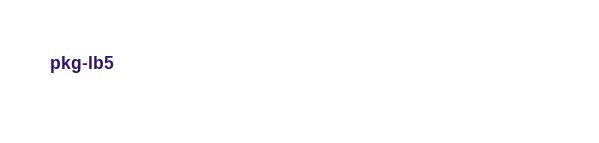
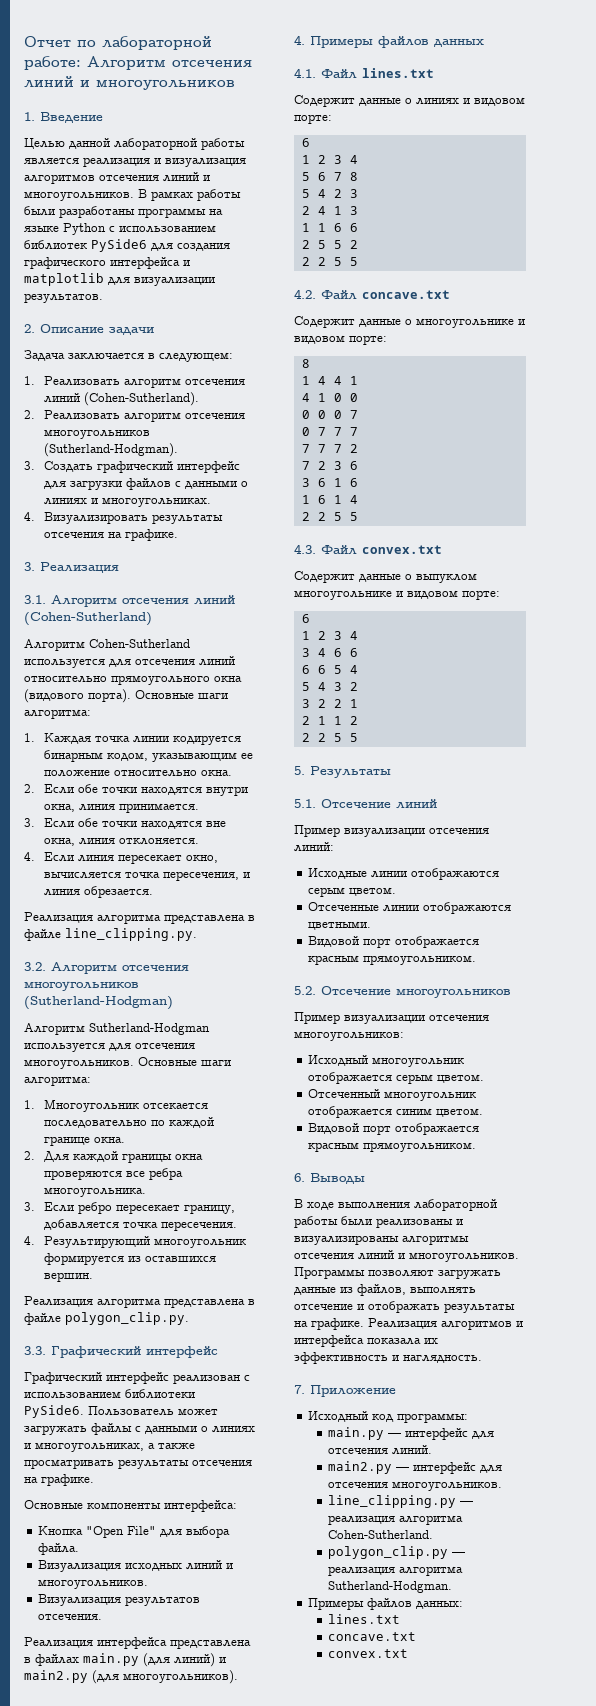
- pkg-lb5
+ Отчет по лабораторной работе: Алгоритм отсечения линий и многоугольников
+ 1. Введение
+ Целью данной лабораторной работы является реализация и визуализация алгоритмов отсечения линий и многоугольников. В рамках работы были разработаны программы на языке Python с использованием библиотек PySide6 для создания графического интерфейса и matplotlib для визуализации результатов.
+ 2. Описание задачи
+ Задача заключается в следующем:
+ 1. Реализовать алгоритм отсечения линий (Cohen-Sutherland).
+ 2. Реализовать алгоритм отсечения многоугольников (Sutherland-Hodgman).
+ 3. Создать графический интерфейс для загрузки файлов с данными о линиях и многоугольниках.
+ 4. Визуализировать результаты отсечения на графике.
+ 3. Реализация
+ 3.1. Алгоритм отсечения линий (Cohen-Sutherland)
+ Алгоритм Cohen-Sutherland используется для отсечения линий относительно прямоугольного окна (видового порта). Основные шаги алгоритма:
+ 1. Каждая точка линии кодируется бинарным кодом, указывающим ее положение относительно окна.
+ 2. Если обе точки находятся внутри окна, линия принимается.
+ 3. Если обе точки находятся вне окна, линия отклоняется.
+ 4. Если линия пересекает окно, вычисляется точка пересечения, и линия обрезается.
+ Реализация алгоритма представлена в файле line_clipping.py.
+ 3.2. Алгоритм отсечения многоугольников (Sutherland-Hodgman)
+ Алгоритм Sutherland-Hodgman используется для отсечения многоугольников. Основные шаги алгоритма:
+ 1. Многоугольник отсекается последовательно по каждой границе окна.
+ 2. Для каждой границы окна проверяются все ребра многоугольника.
+ 3. Если ребро пересекает границу, добавляется точка пересечения.
+ 4. Результирующий многоугольник формируется из оставшихся вершин.
+ Реализация алгоритма представлена в файле polygon_clip.py.
+ 3.3. Графический интерфейс
+ Графический интерфейс реализован с использованием библиотеки PySide6. Пользователь может загружать файлы с данными о линиях и многоугольниках, а также просматривать результаты отсечения на графике.
+ Основные компоненты интерфейса:
+ Кнопка "Open File" для выбора файла.
+ Визуализация исходных линий и многоугольников.
+ Визуализация результатов отсечения.
+ Реализация интерфейса представлена в файлах main.py (для линий) и main2.py (для многоугольников).
+ 4. Примеры файлов данных
+ 4.1. Файл lines.txt
+ Содержит данные о линиях и видовом порте:
+ 6
+ 1 2 3 4
+ 5 6 7 8
+ 5 4 2 3
+ 2 4 1 3
+ 1 1 6 6
+ 2 5 5 2
+ 2 2 5 5
+ 4.2. Файл concave.txt
+ Содержит данные о многоугольнике и видовом порте:
+ 8
+ 1 4 4 1
+ 4 1 0 0
+ 0 0 0 7
+ 0 7 7 7
+ 7 7 7 2
+ 7 2 3 6
+ 3 6 1 6
+ 1 6 1 4
+ 2 2 5 5
+ 4.3. Файл convex.txt
+ Содержит данные о выпуклом многоугольнике и видовом порте:
+ 6
+ 1 2 3 4
+ 3 4 6 6
+ 6 6 5 4
+ 5 4 3 2
+ 3 2 2 1
+ 2 1 1 2
+ 2 2 5 5
+ 5. Результаты
+ 5.1. Отсечение линий
+ Пример визуализации отсечения линий:
+ Исходные линии отображаются серым цветом.
+ Отсеченные линии отображаются цветными.
+ Видовой порт отображается красным прямоугольником.
+ 5.2. Отсечение многоугольников
+ Пример визуализации отсечения многоугольников:
+ Исходный многоугольник отображается серым цветом.
+ Отсеченный многоугольник отображается синим цветом.
+ Видовой порт отображается красным прямоугольником.
+ 6. Выводы
+ В ходе выполнения лабораторной работы были реализованы и визуализированы алгоритмы отсечения линий и многоугольников. Программы позволяют загружать данные из файлов, выполнять отсечение и отображать результаты на графике. Реализация алгоритмов и интерфейса показала их эффективность и наглядность.
+ 7. Приложение
+ Исходный код программы:
+ main.py — интерфейс для отсечения линий.
+ main2.py — интерфейс для отсечения многоугольников.
+ line_clipping.py — реализация алгоритма Cohen-Sutherland.
+ polygon_clip.py — реализация алгоритма Sutherland-Hodgman.
+ Примеры файлов данных:
+ lines.txt
+ concave.txt
+ convex.txt

